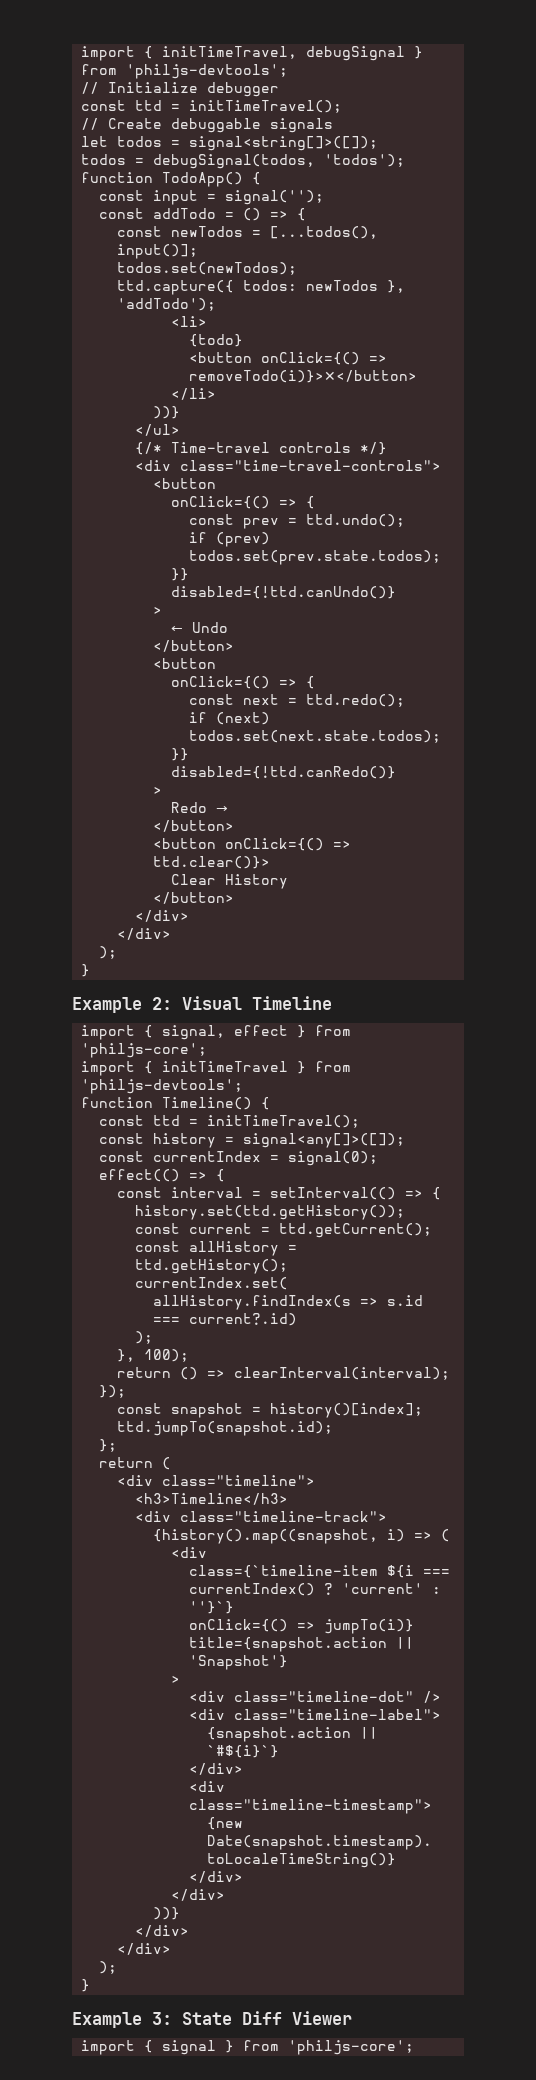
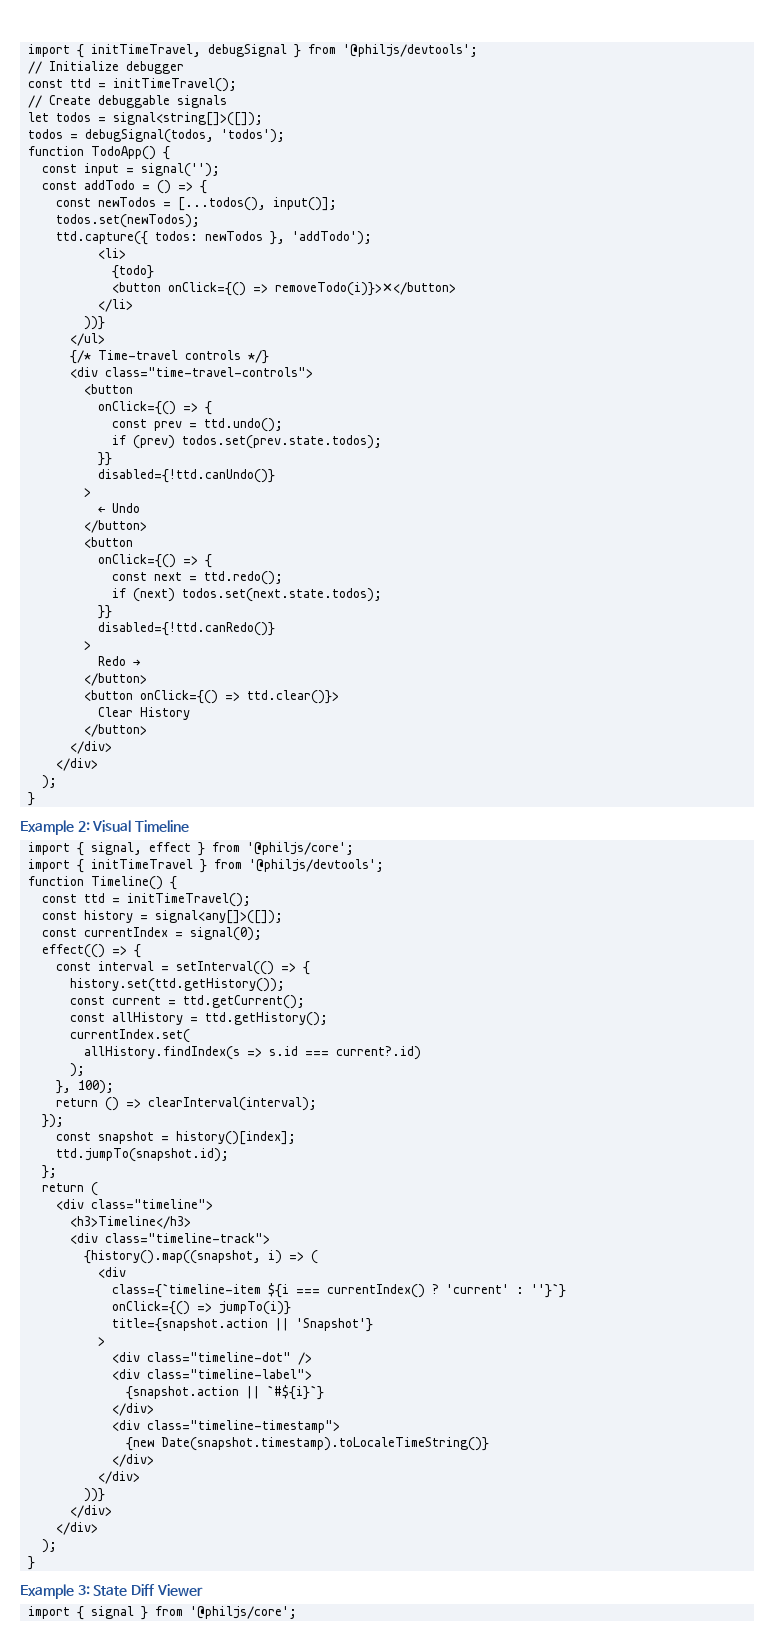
- import { initTimeTravel, debugSignal } from 'philjs-devtools';
+ import { initTimeTravel, debugSignal } from '@philjs/devtools';
- import { signal, effect } from 'philjs-core';
+ import { signal, effect } from '@philjs/core';
- import { initTimeTravel } from 'philjs-devtools';
+ import { initTimeTravel } from '@philjs/devtools';
- import { signal } from 'philjs-core';
+ import { signal } from '@philjs/core';

